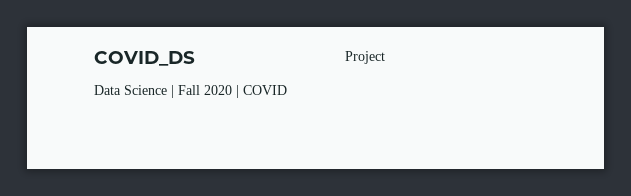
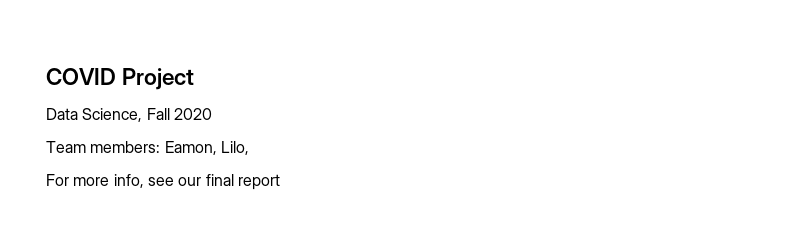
- COVID_DS
+ COVID Project
- Data Science | Fall 2020 | COVID Project
+ Data Science, Fall 2020
+ Team members: Eamon, Lilo,
+ For more info, see our final report

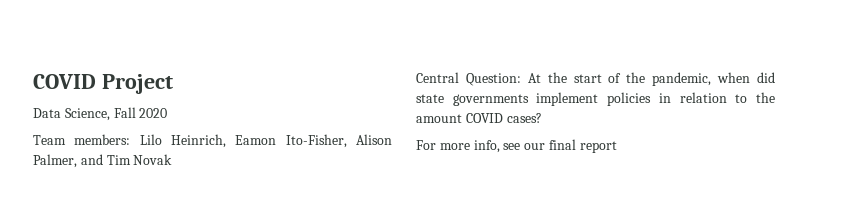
- Team members: Eamon, Lilo,
+ Team members: Lilo Heinrich, Eamon Ito-Fisher, Alison Palmer, and Tim Novak
+ Central Question: At the start of the pandemic, when did state governments implement policies in relation to the amount COVID cases?

